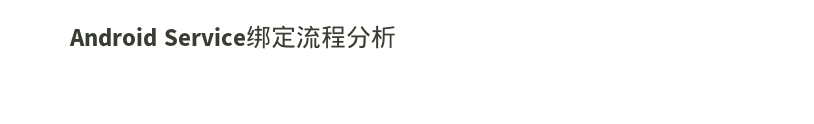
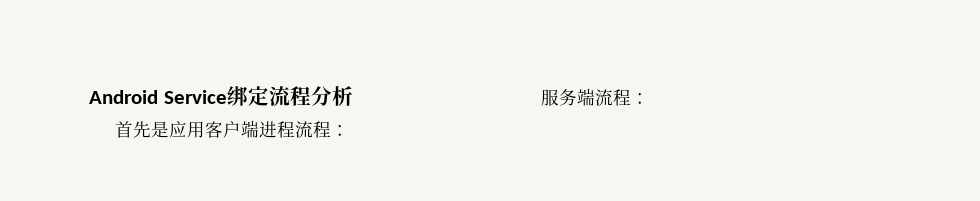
+ 首先是应用客户端进程流程：
+ 服务端流程：

